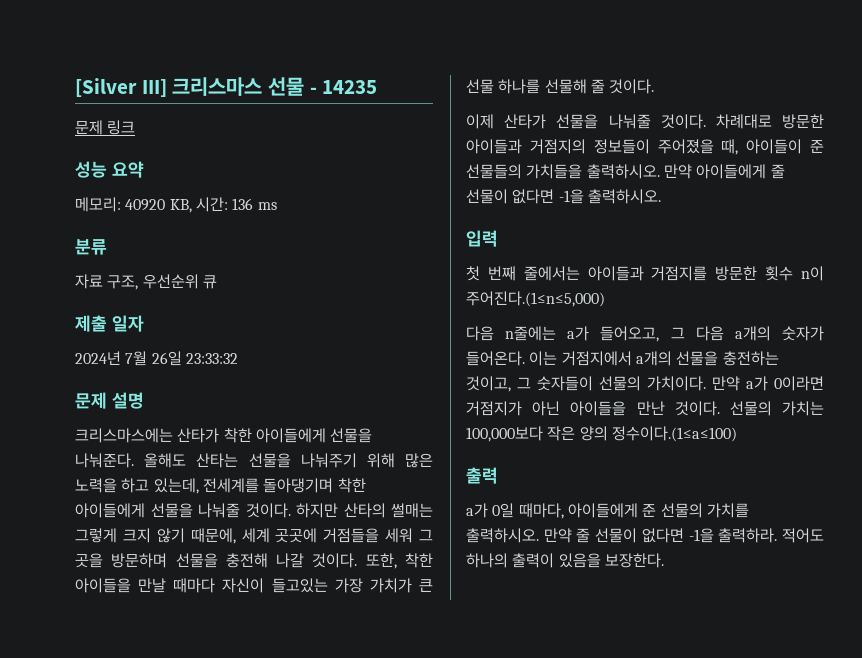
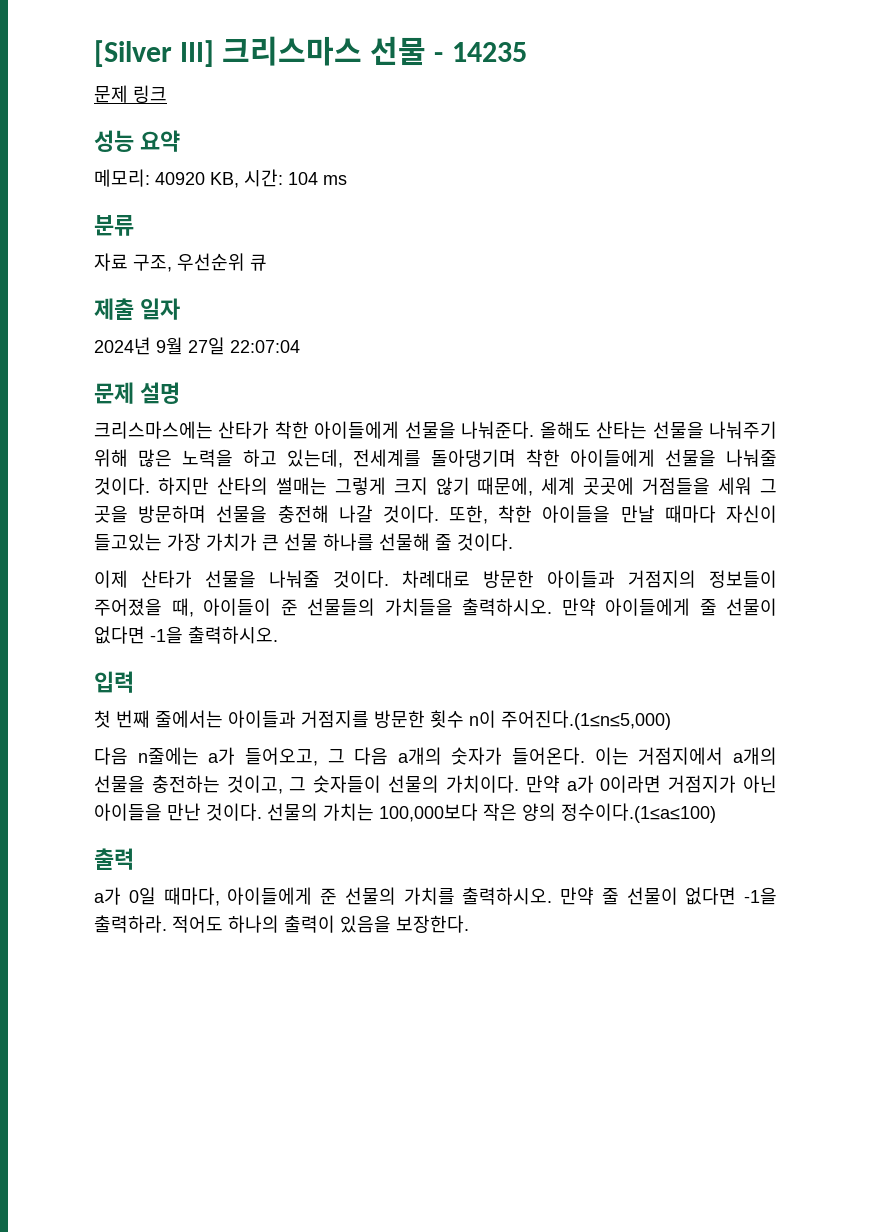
- 메모리: 40920 KB, 시간: 136 ms
+ 메모리: 40920 KB, 시간: 104 ms
- 2024년 7월 26일 23:33:32
+ 2024년 9월 27일 22:07:04

